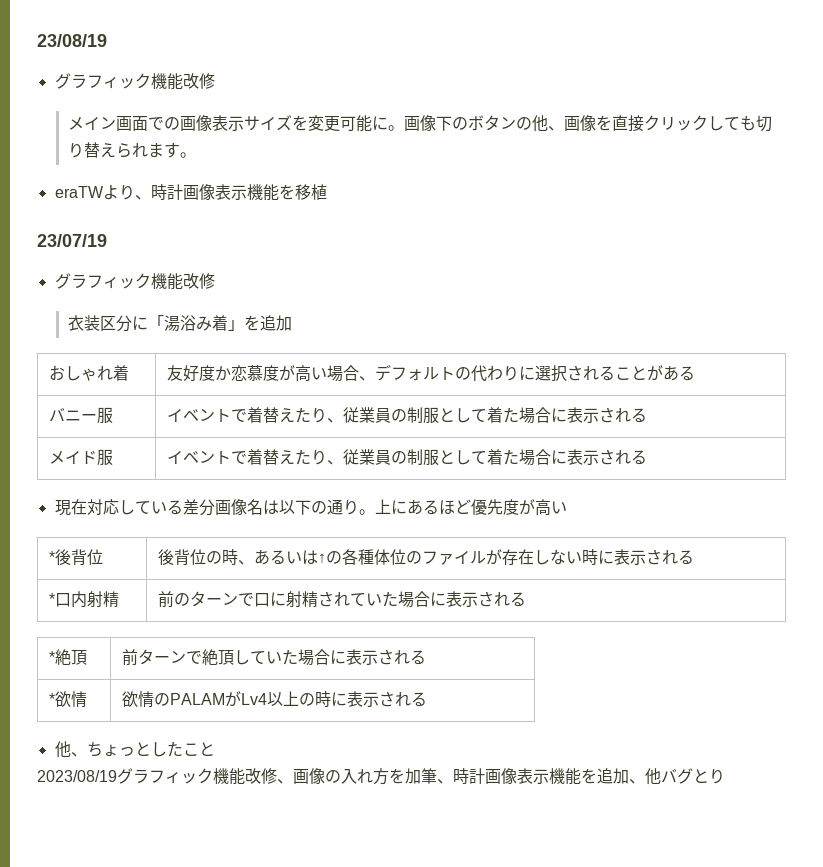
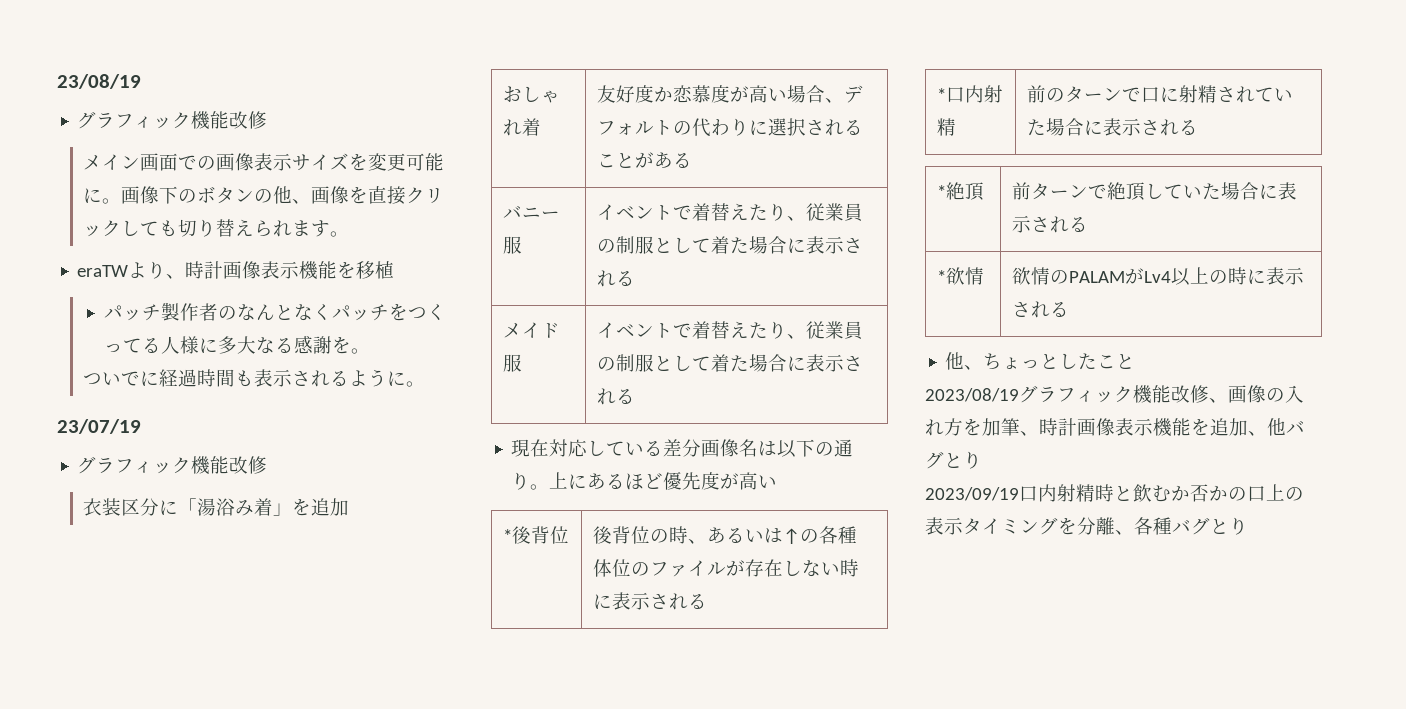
+ パッチ製作者のなんとなくパッチをつくってる人様に多大なる感謝を。
+ ついでに経過時間も表示されるように。
+ 2023/09/19口内射精時と飲むか否かの口上の表示タイミングを分離、各種バグとり

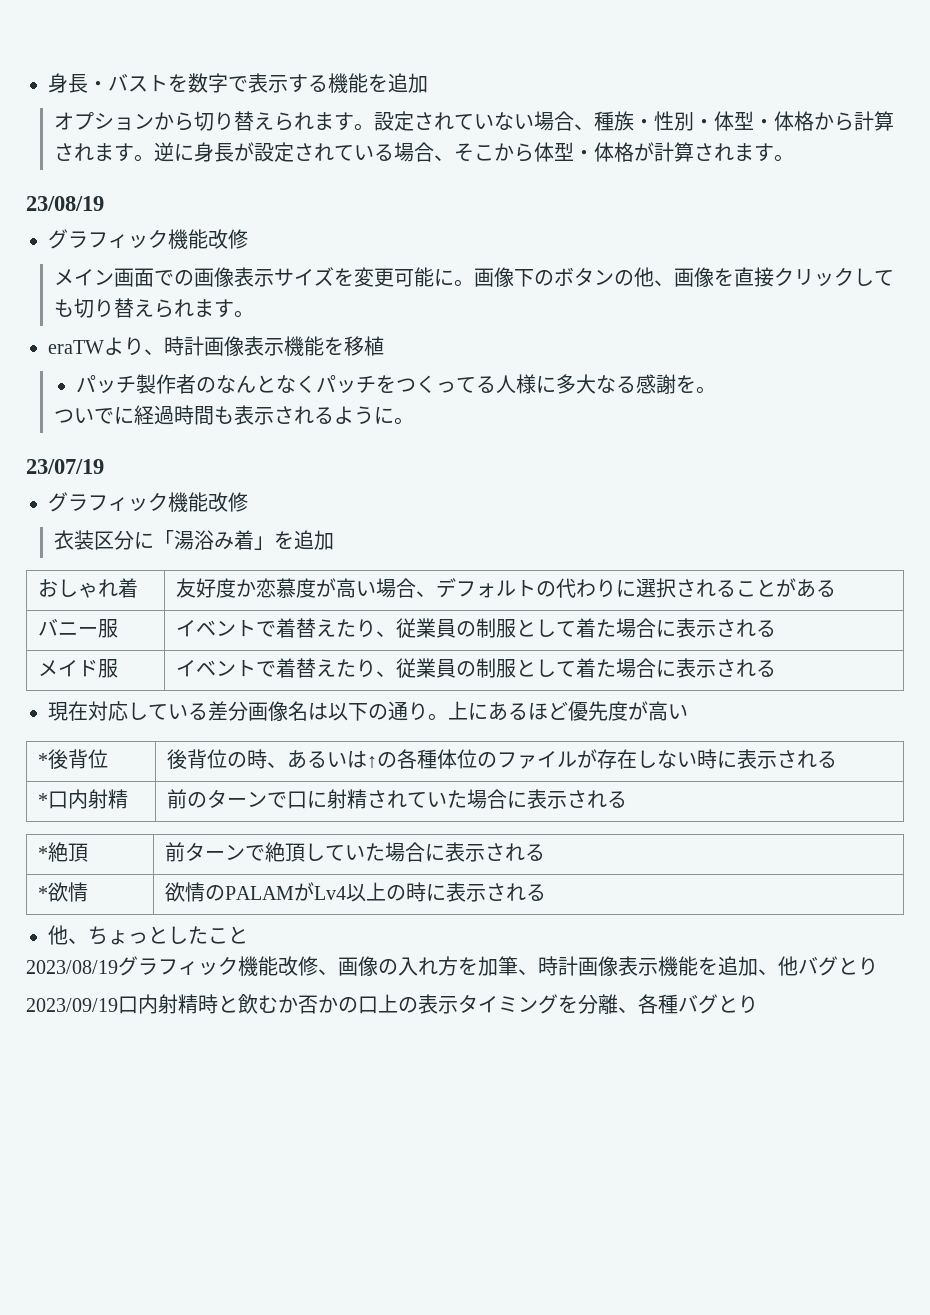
+ 身長・バストを数字で表示する機能を追加
+ オプションから切り替えられます。設定されていない場合、種族・性別・体型・体格から計算されます。逆に身長が設定されている場合、そこから体型・体格が計算されます。

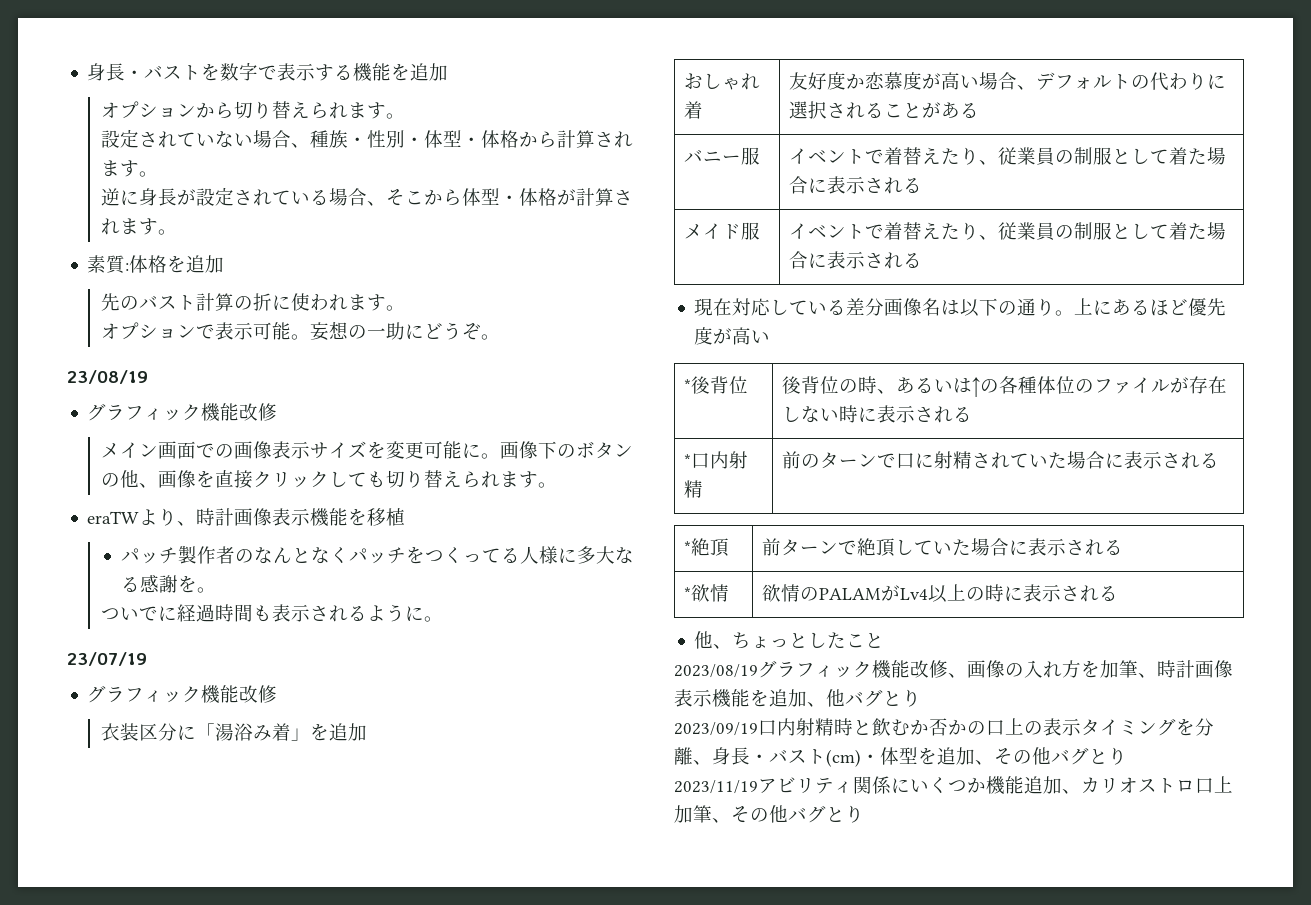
- オプションから切り替えられます。設定されていない場合、種族・性別・体型・体格から計算されます。逆に身長が設定されている場合、そこから体型・体格が計算されます。
+ オプションから切り替えられます。
+ 設定されていない場合、種族・性別・体型・体格から計算されます。
+ 逆に身長が設定されている場合、そこから体型・体格が計算されます。
+ 素質:体格を追加
+ 先のバスト計算の折に使われます。
+ オプションで表示可能。妄想の一助にどうぞ。
- 2023/09/19口内射精時と飲むか否かの口上の表示タイミングを分離、各種バグとり
+ 2023/09/19口内射精時と飲むか否かの口上の表示タイミングを分離、身長・バスト(cm)・体型を追加、その他バグとり
+ 2023/11/19アビリティ関係にいくつか機能追加、カリオストロ口上加筆、その他バグとり

